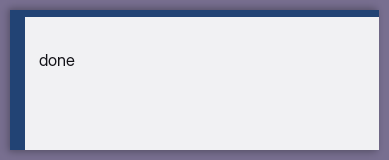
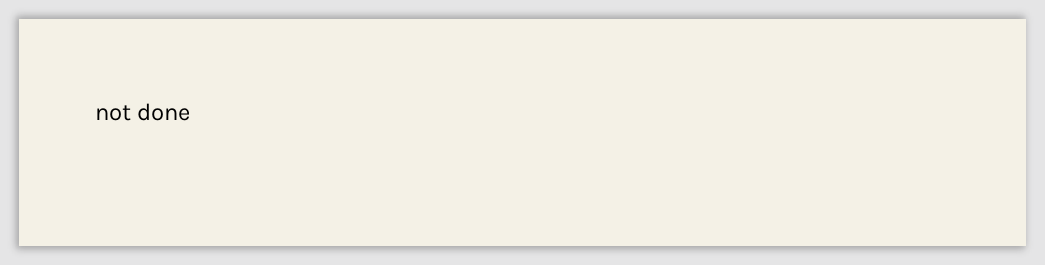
- done
+ not done

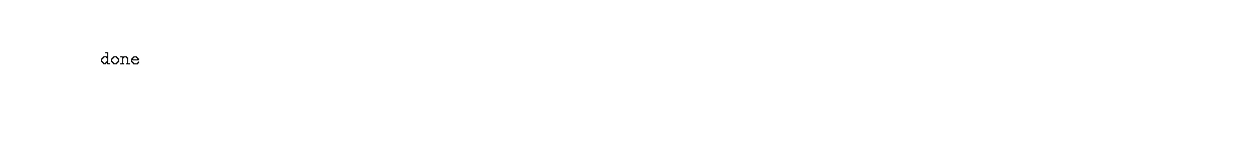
- not done
+ done

